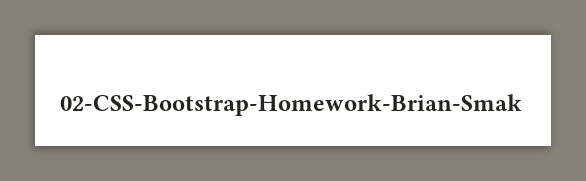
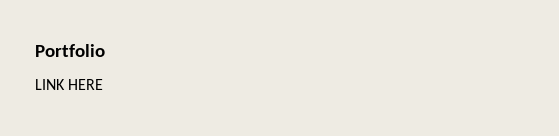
- 02-CSS-Bootstrap-Homework-Brian-Smak
+ Portfolio
+ LINK HERE

